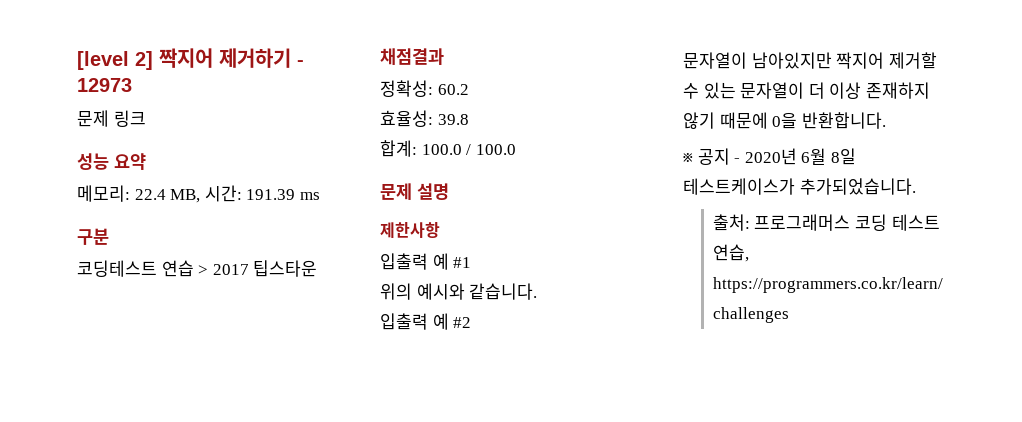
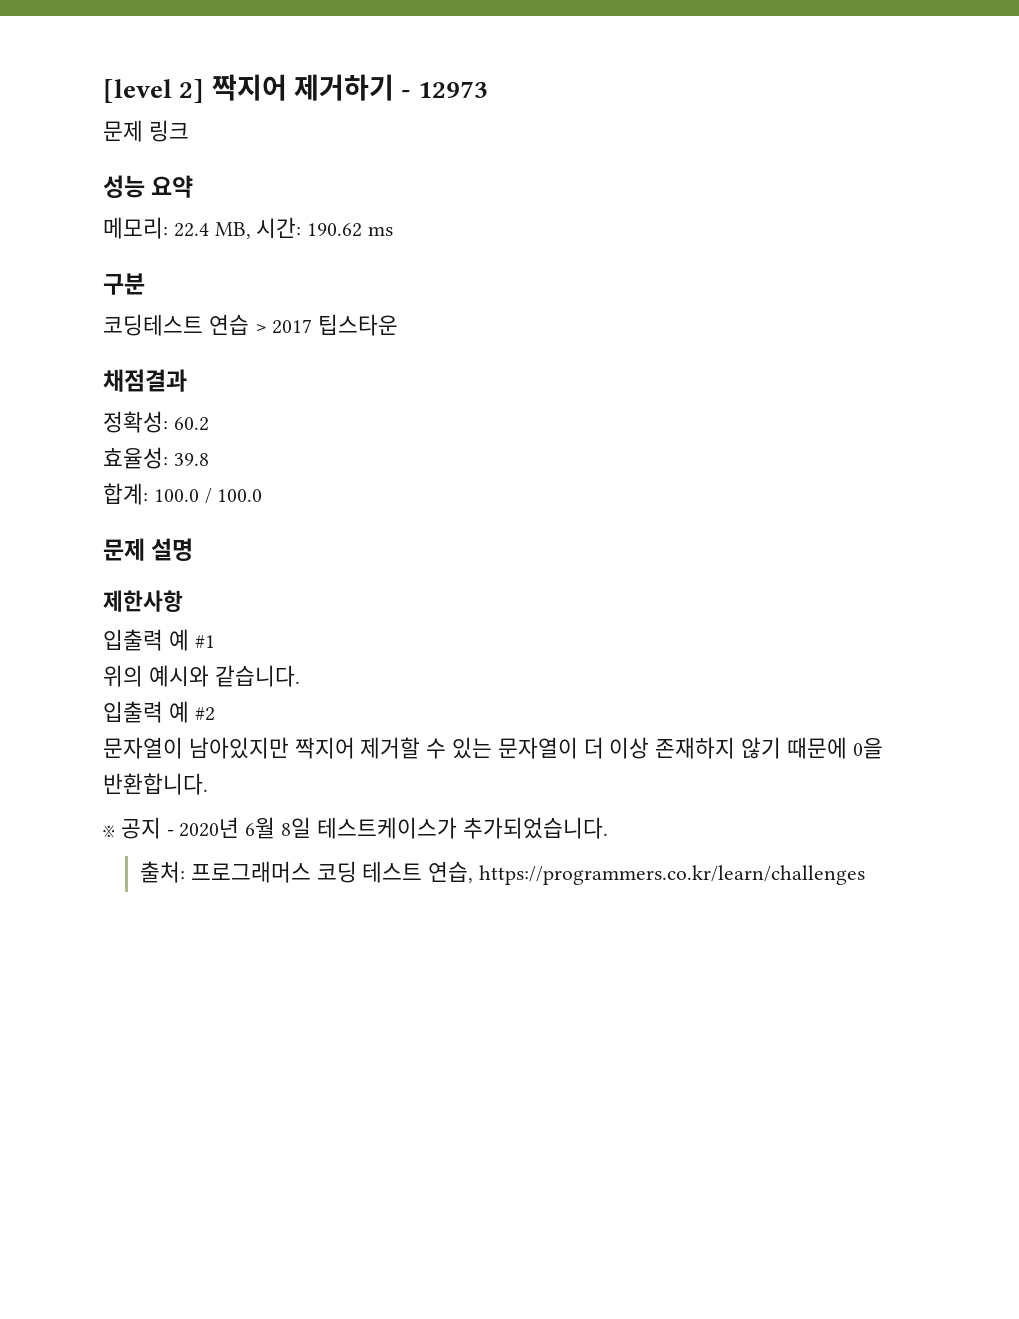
- 메모리: 22.4 MB, 시간: 191.39 ms
+ 메모리: 22.4 MB, 시간: 190.62 ms

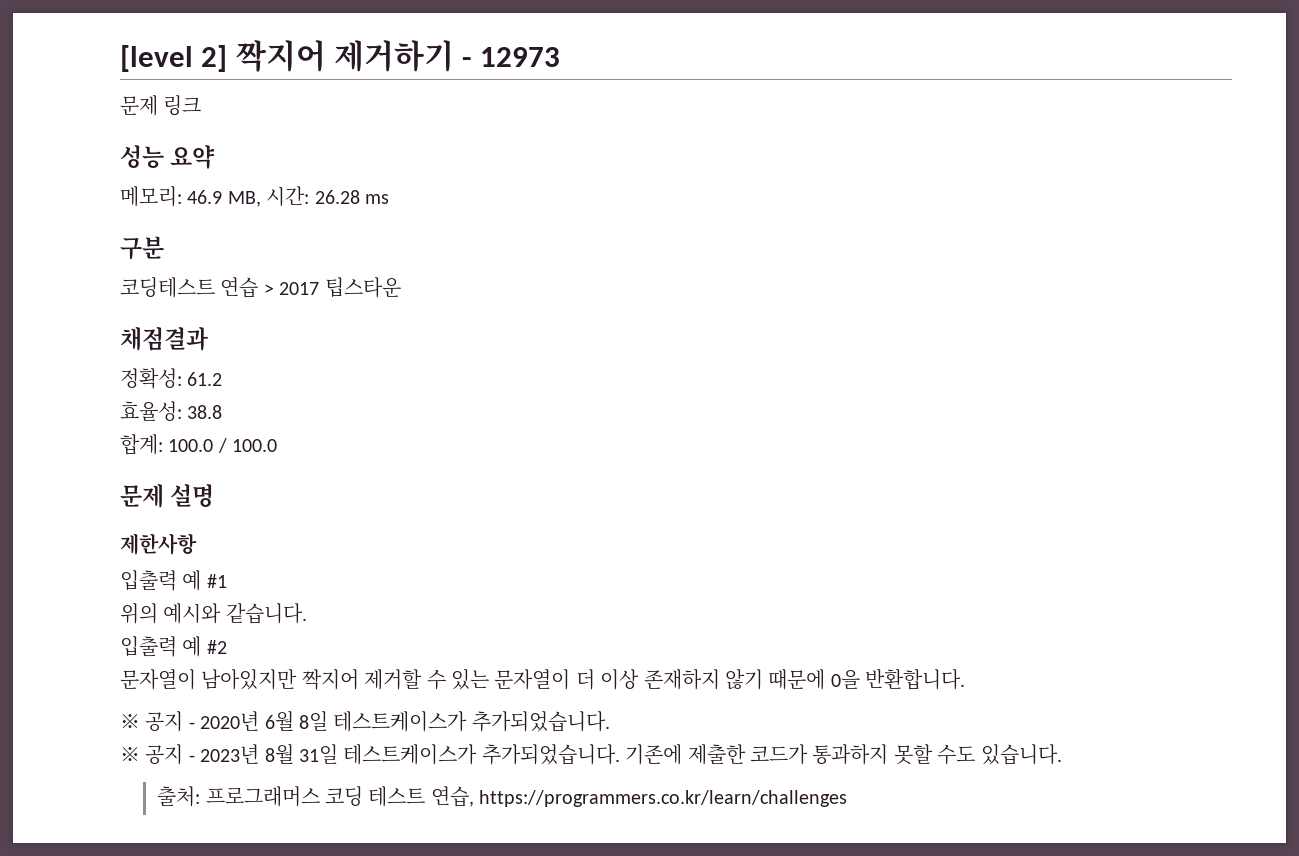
- 메모리: 22.4 MB, 시간: 190.62 ms
+ 메모리: 46.9 MB, 시간: 26.28 ms
- 정확성: 60.2
+ 정확성: 61.2
- 효율성: 39.8
+ 효율성: 38.8
+ ※ 공지 - 2023년 8월 31일 테스트케이스가 추가되었습니다. 기존에 제출한 코드가 통과하지 못할 수도 있습니다.

